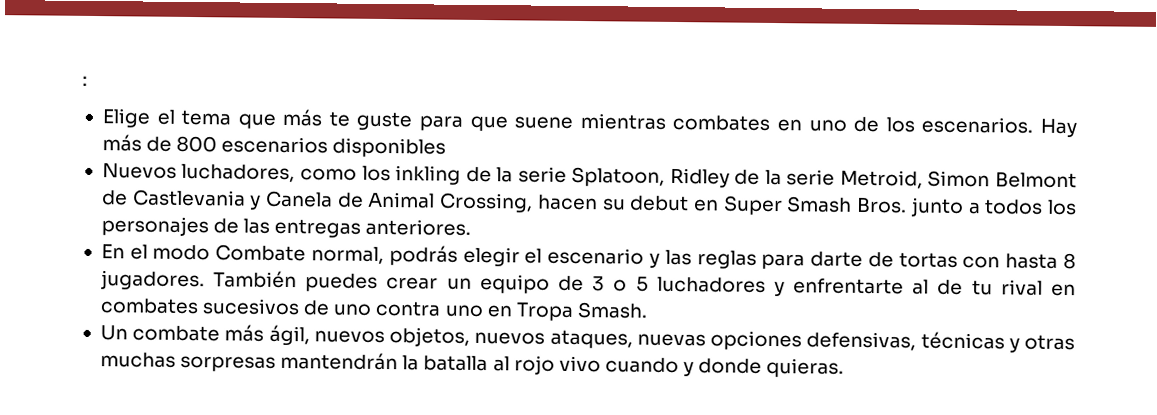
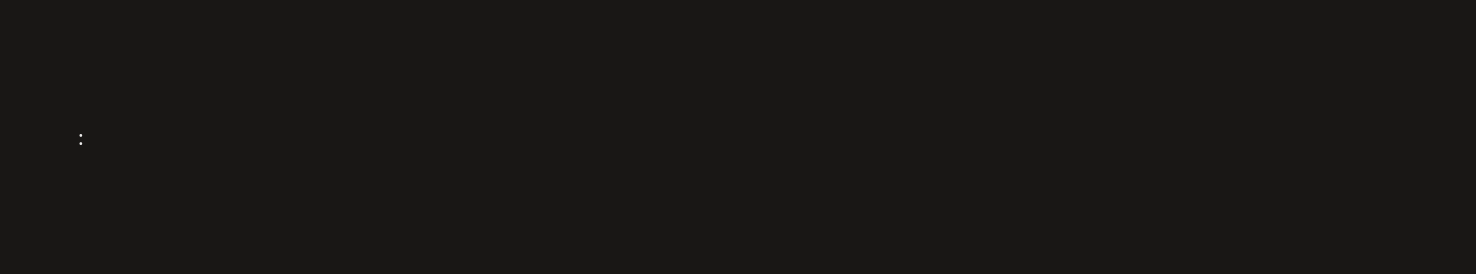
- Elige el tema que más te guste para que suene mientras combates en uno de los escenarios. Hay más de 800 escenarios disponibles
- Nuevos luchadores, como los inkling de la serie Splatoon, Ridley de la serie Metroid, Simon Belmont de Castlevania y Canela de Animal Crossing, hacen su debut en Super Smash Bros. junto a todos los personajes de las entregas anteriores.
- En el modo Combate normal, podrás elegir el escenario y las reglas para darte de tortas con hasta 8 jugadores. También puedes crear un equipo de 3 o 5 luchadores y enfrentarte al de tu rival en combates sucesivos de uno contra uno en Tropa Smash.
- Un combate más ágil, nuevos objetos, nuevos ataques, nuevas opciones defensivas, técnicas y otras muchas sorpresas mantendrán la batalla al rojo vivo cuando y donde quieras.

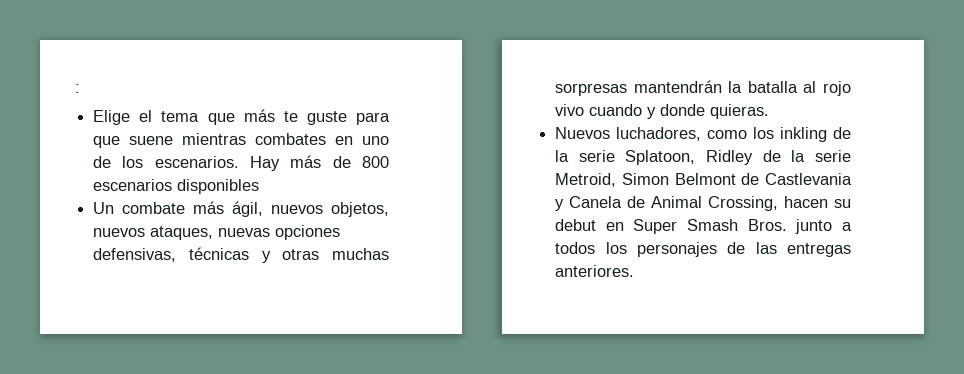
+ Elige el tema que más te guste para que suene mientras combates en uno de los escenarios. Hay más de 800 escenarios disponibles
+ Un combate más ágil, nuevos objetos, nuevos ataques, nuevas opciones defensivas, técnicas y otras muchas sorpresas mantendrán la batalla al rojo vivo cuando y donde quieras.
+ Nuevos luchadores, como los inkling de la serie Splatoon, Ridley de la serie Metroid, Simon Belmont de Castlevania y Canela de Animal Crossing, hacen su debut en Super Smash Bros. junto a todos los personajes de las entregas anteriores.

